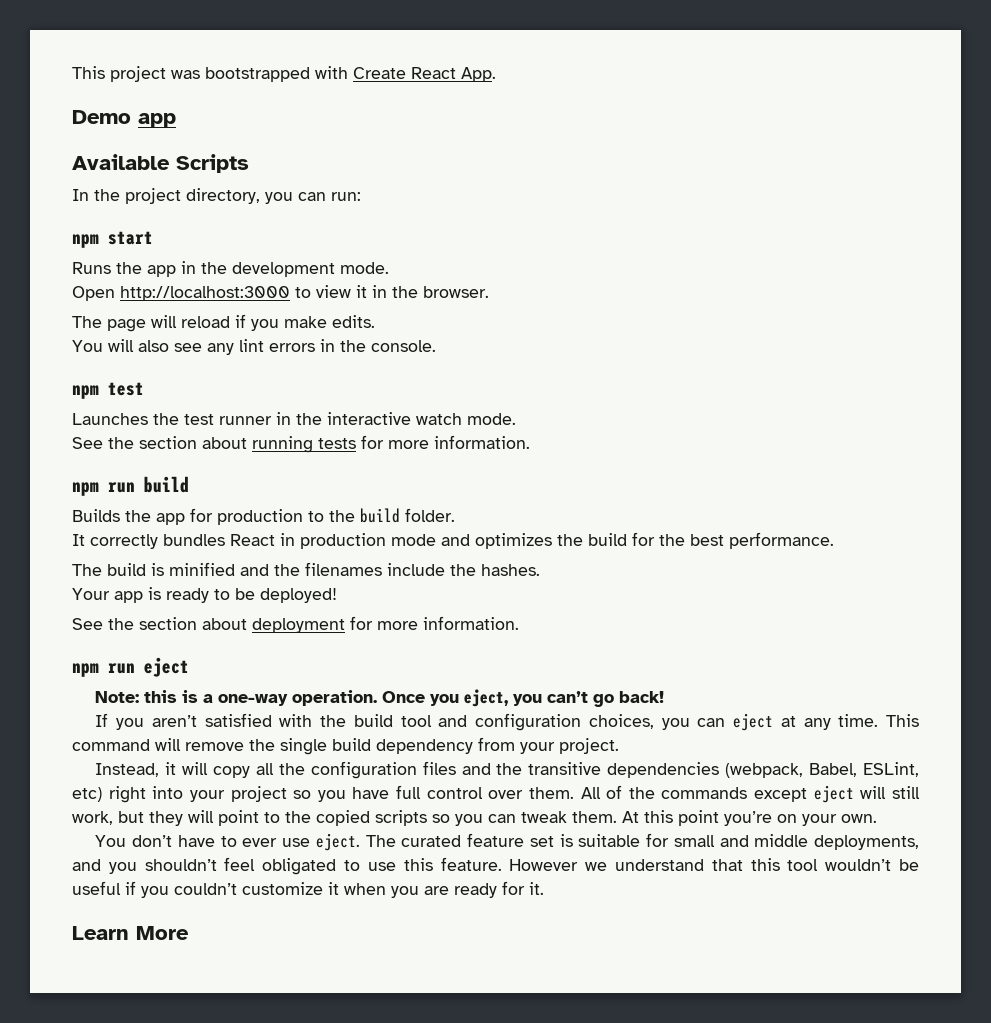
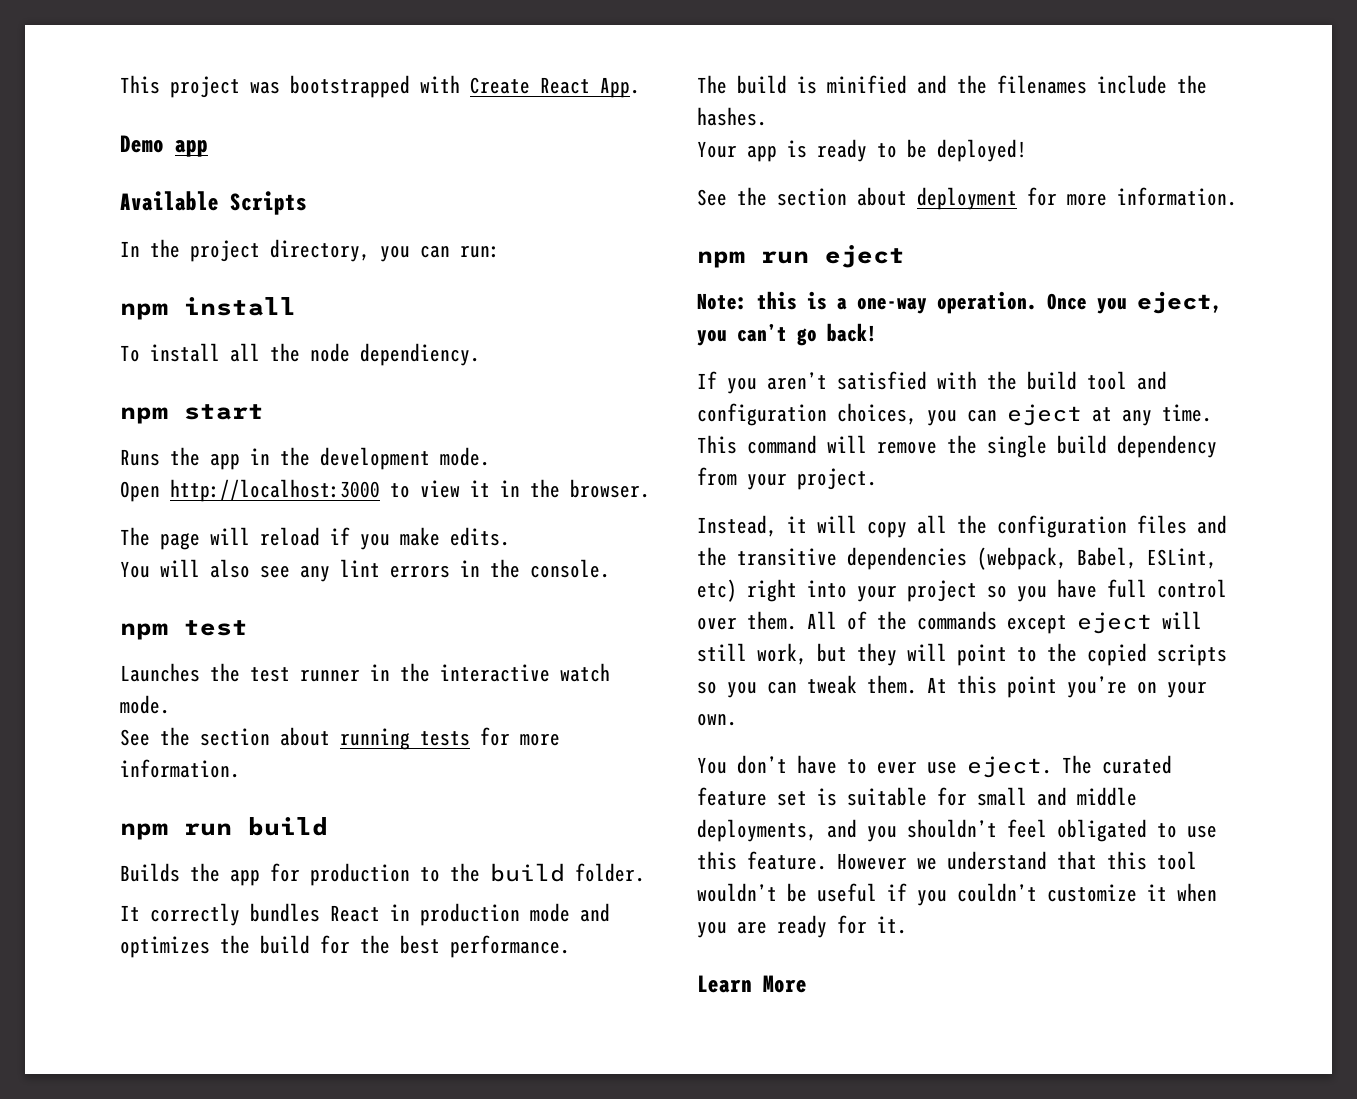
+ npm install
+ To install all the node dependiency.

